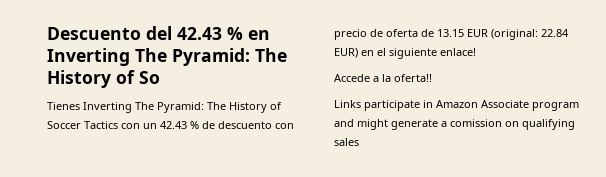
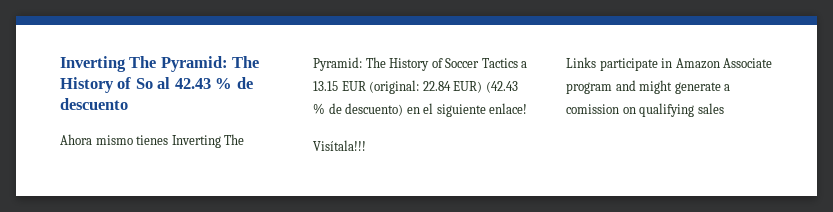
- Descuento del 42.43 % en Inverting The Pyramid: The History of So
- Tienes Inverting The Pyramid: The History of Soccer Tactics con un 42.43 % de descuento con precio de oferta de 13.15 EUR (original: 22.84 EUR) en el siguiente enlace!
+ Inverting The Pyramid: The History of So al 42.43 % de descuento
+ Ahora mismo tienes Inverting The Pyramid: The History of Soccer Tactics a 13.15 EUR (original: 22.84 EUR) (42.43 % de descuento) en el siguiente enlace!
- Accede a la oferta!!
+ Visítala!!!

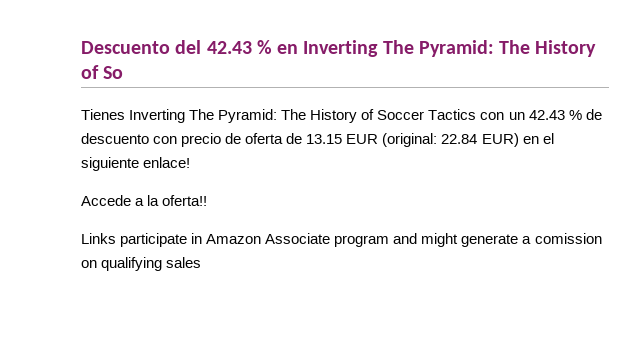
- Inverting The Pyramid: The History of So al 42.43 % de descuento
- Ahora mismo tienes Inverting The Pyramid: The History of Soccer Tactics a 13.15 EUR (original: 22.84 EUR) (42.43 % de descuento) en el siguiente enlace!
+ Descuento del 42.43 % en Inverting The Pyramid: The History of So
+ Tienes Inverting The Pyramid: The History of Soccer Tactics con un 42.43 % de descuento con precio de oferta de 13.15 EUR (original: 22.84 EUR) en el siguiente enlace!
- Visítala!!!
+ Accede a la oferta!!

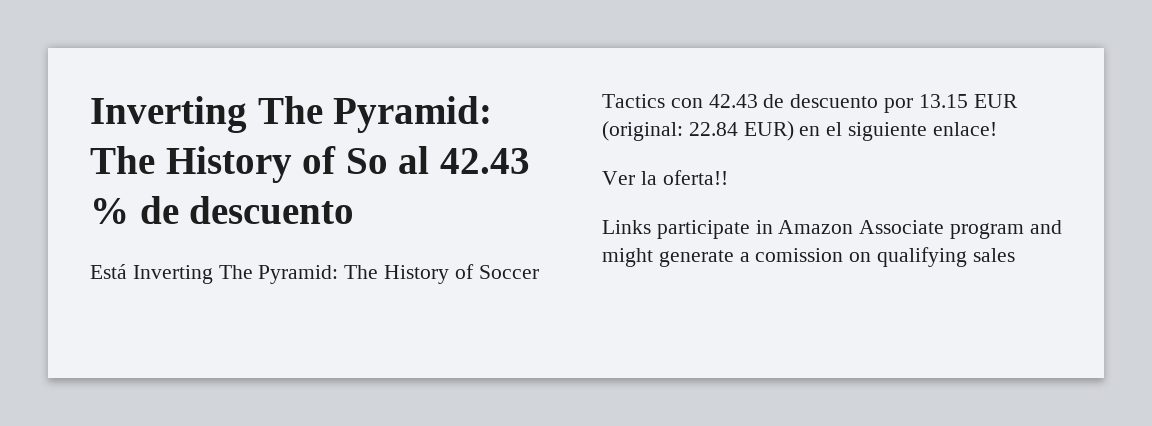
- Descuento del 42.43 % en Inverting The Pyramid: The History of So
- Tienes Inverting The Pyramid: The History of Soccer Tactics con un 42.43 % de descuento con precio de oferta de 13.15 EUR (original: 22.84 EUR) en el siguiente enlace!
+ Inverting The Pyramid: The History of So al 42.43 % de descuento
+ Está Inverting The Pyramid: The History of Soccer Tactics con 42.43 de descuento por 13.15 EUR (original: 22.84 EUR) en el siguiente enlace!
- Accede a la oferta!!
+ Ver la oferta!!

